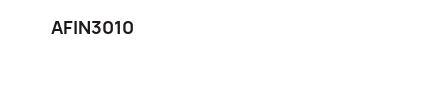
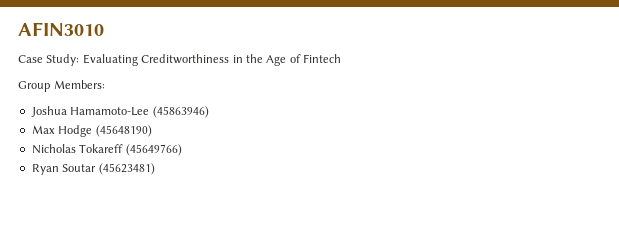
+ Case Study: Evaluating Creditworthiness in the Age of Fintech
+ Group Members:
+ Joshua Hamamoto-Lee (45863946)
+ Max Hodge (45648190)
+ Nicholas Tokareff (45649766)
+ Ryan Soutar (45623481)

